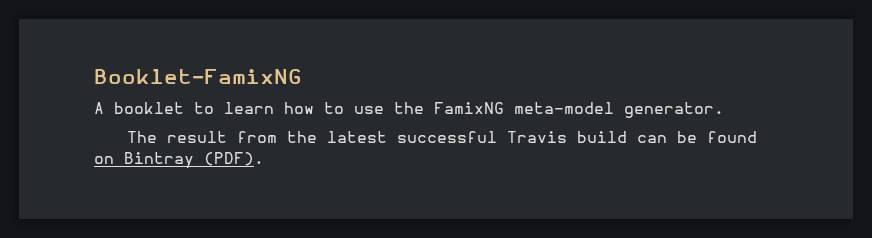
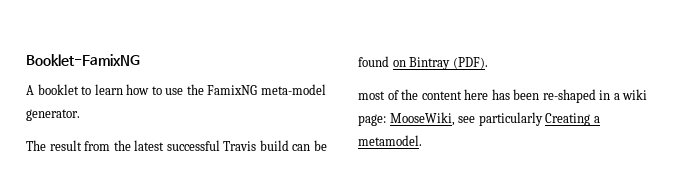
+ most of the content here has been re-shaped in a wiki page: MooseWiki, see particularly Creating a metamodel.

